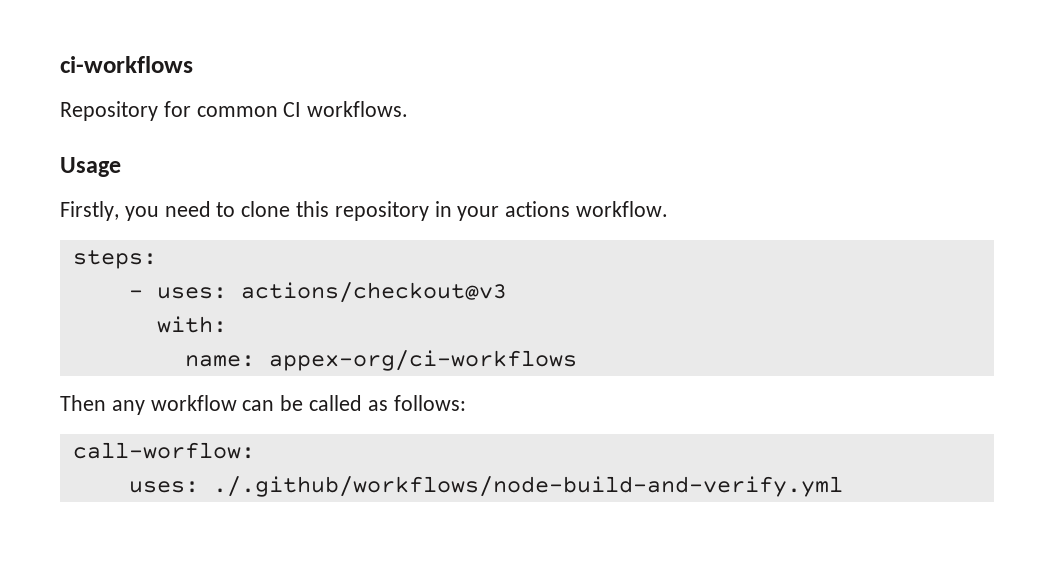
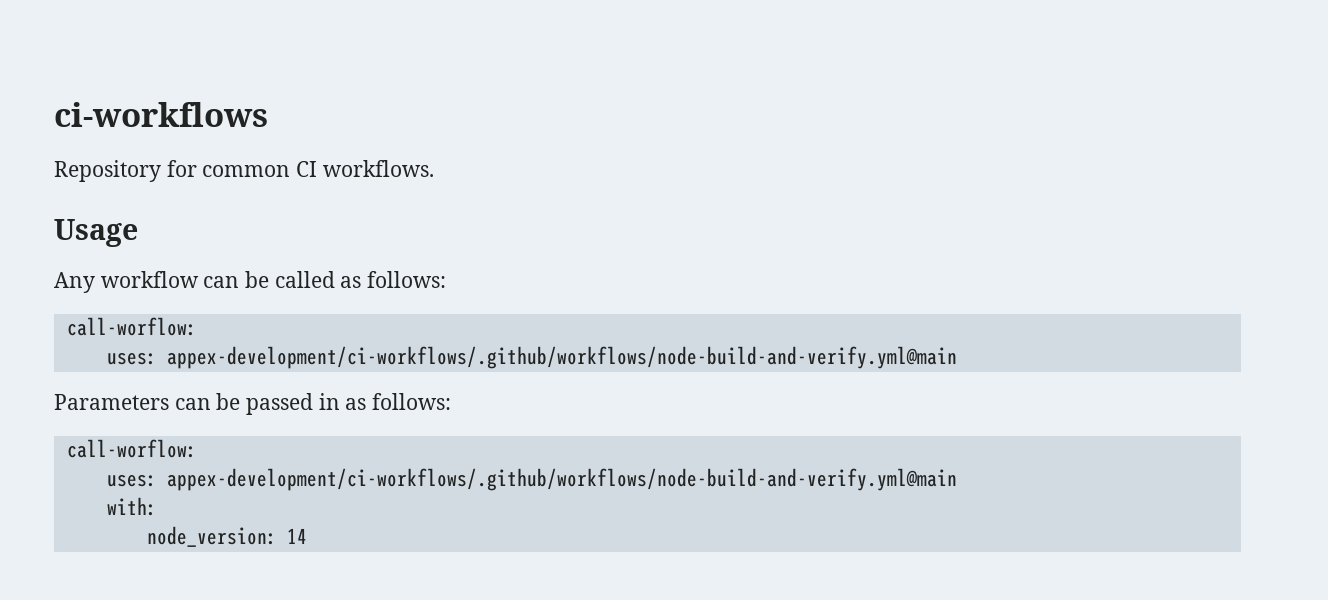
- Firstly, you need to clone this repository in your actions workflow.
- steps:
- - uses: actions/checkout@v3
+ Any workflow can be called as follows:
+ call-worflow:
+ uses: appex-development/ci-workflows/.github/workflows/node-build-and-verify.yml@main
+ Parameters can be passed in as follows:
+ call-worflow:
+ uses: appex-development/ci-workflows/.github/workflows/node-build-and-verify.yml@main
  with:
- name: appex-org/ci-workflows
- Then any workflow can be called as follows:
- call-worflow:
- uses: ./.github/workflows/node-build-and-verify.yml
+ node_version: 14

